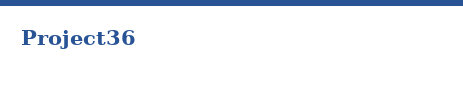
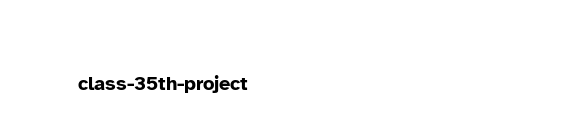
- Project36
+ class-35th-project

